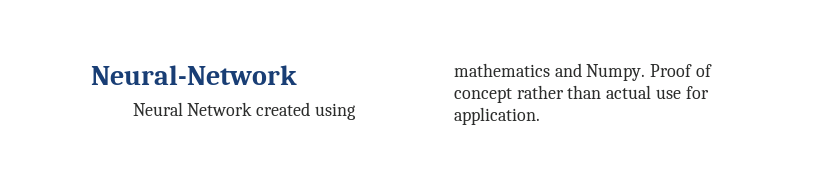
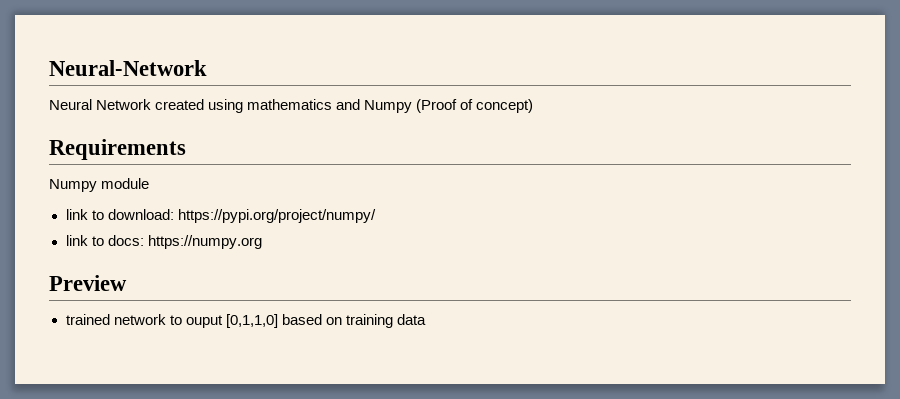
- Neural Network created using mathematics and Numpy. Proof of concept rather than actual use for application.
+ Neural Network created using mathematics and Numpy (Proof of concept)
+ Requirements
+ Numpy module
+ link to download: https://pypi.org/project/numpy/
+ link to docs: https://numpy.org
+ Preview
+ trained network to ouput [0,1,1,0] based on training data

